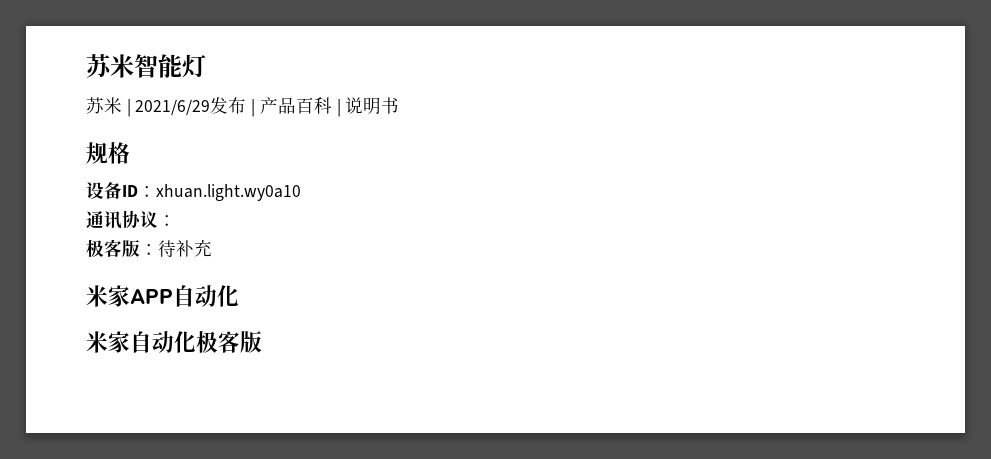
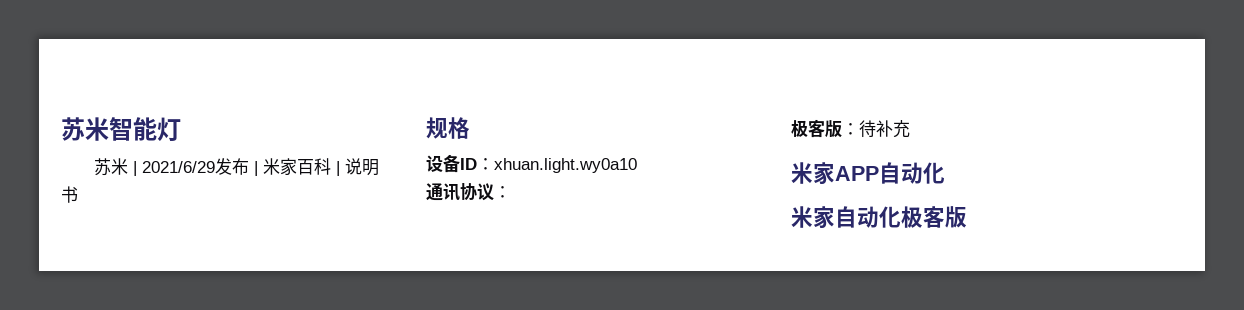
- 苏米 | 2021/6/29发布 | 产品百科 | 说明书
+ 苏米 | 2021/6/29发布 | 米家百科 | 说明书

